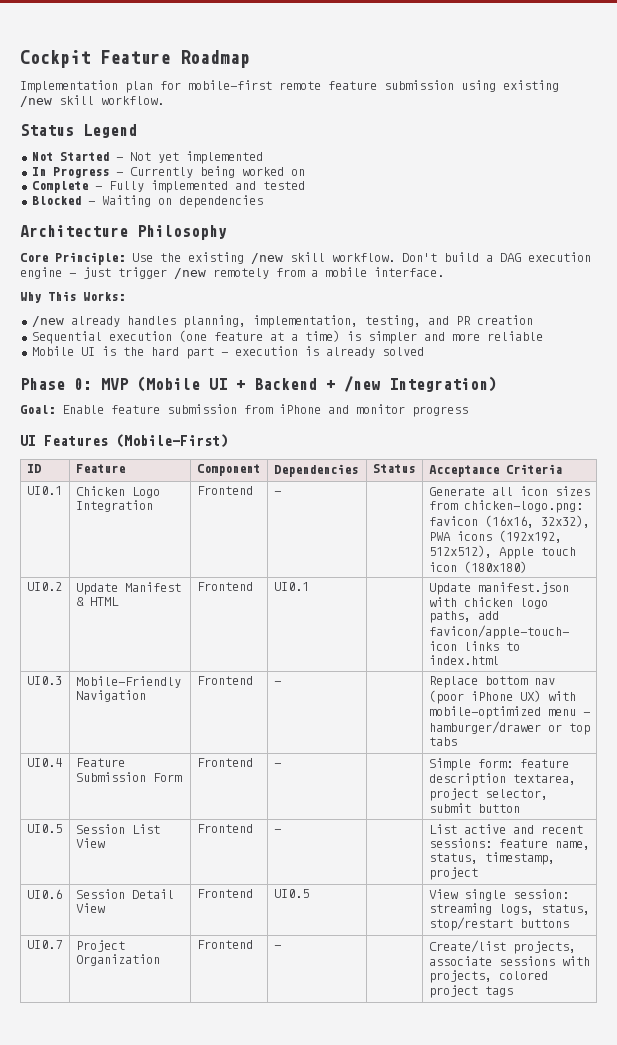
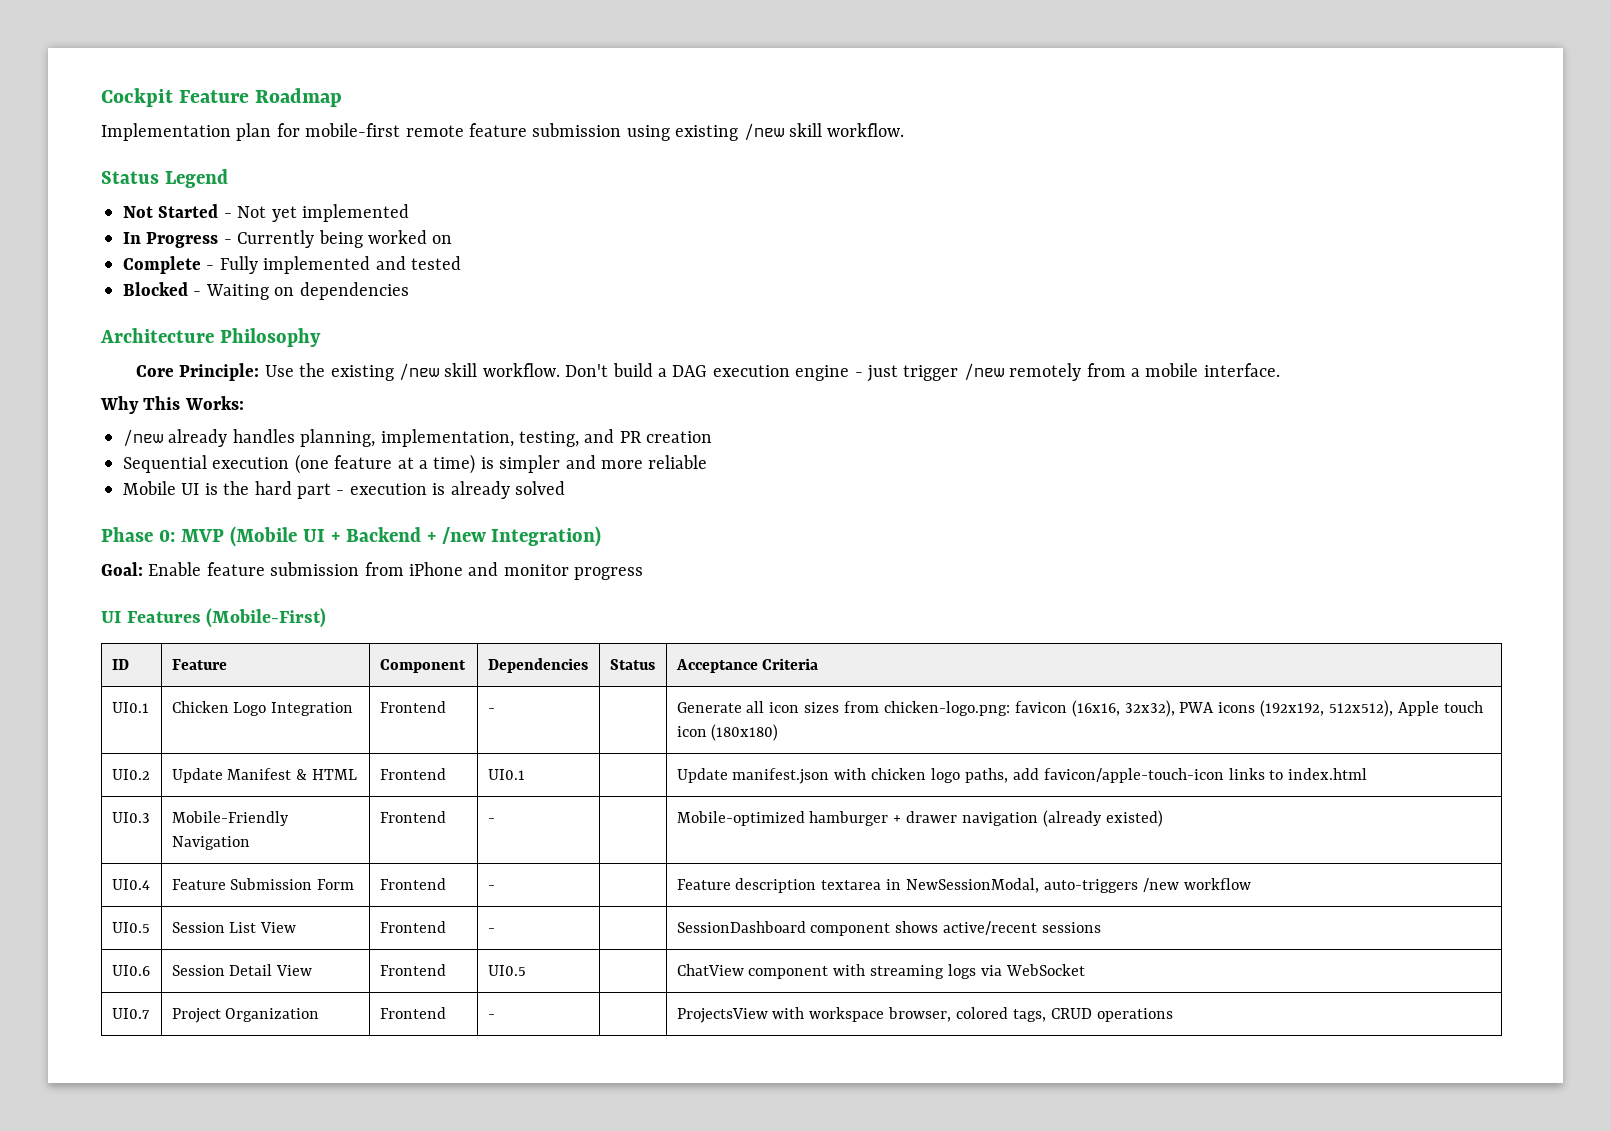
- UI0.3 | Mobile-Friendly Navigation | Frontend | - | | Replace bottom nav (poor iPhone UX) with mobile-optimized menu - hamburger/drawer or top tabs
+ UI0.3 | Mobile-Friendly Navigation | Frontend | - | | Mobile-optimized hamburger + drawer navigation (already existed)
- UI0.4 | Feature Submission Form | Frontend | - | | Simple form: feature description textarea, project selector, submit button
+ UI0.4 | Feature Submission Form | Frontend | - | | Feature description textarea in NewSessionModal, auto-triggers /new workflow
- UI0.5 | Session List View | Frontend | - | | List active and recent sessions: feature name, status, timestamp, project
+ UI0.5 | Session List View | Frontend | - | | SessionDashboard component shows active/recent sessions
- UI0.6 | Session Detail View | Frontend | UI0.5 | | View single session: streaming logs, status, stop/restart buttons
+ UI0.6 | Session Detail View | Frontend | UI0.5 | | ChatView component with streaming logs via WebSocket
- UI0.7 | Project Organization | Frontend | - | | Create/list projects, associate sessions with projects, colored project tags
+ UI0.7 | Project Organization | Frontend | - | | ProjectsView with workspace browser, colored tags, CRUD operations

